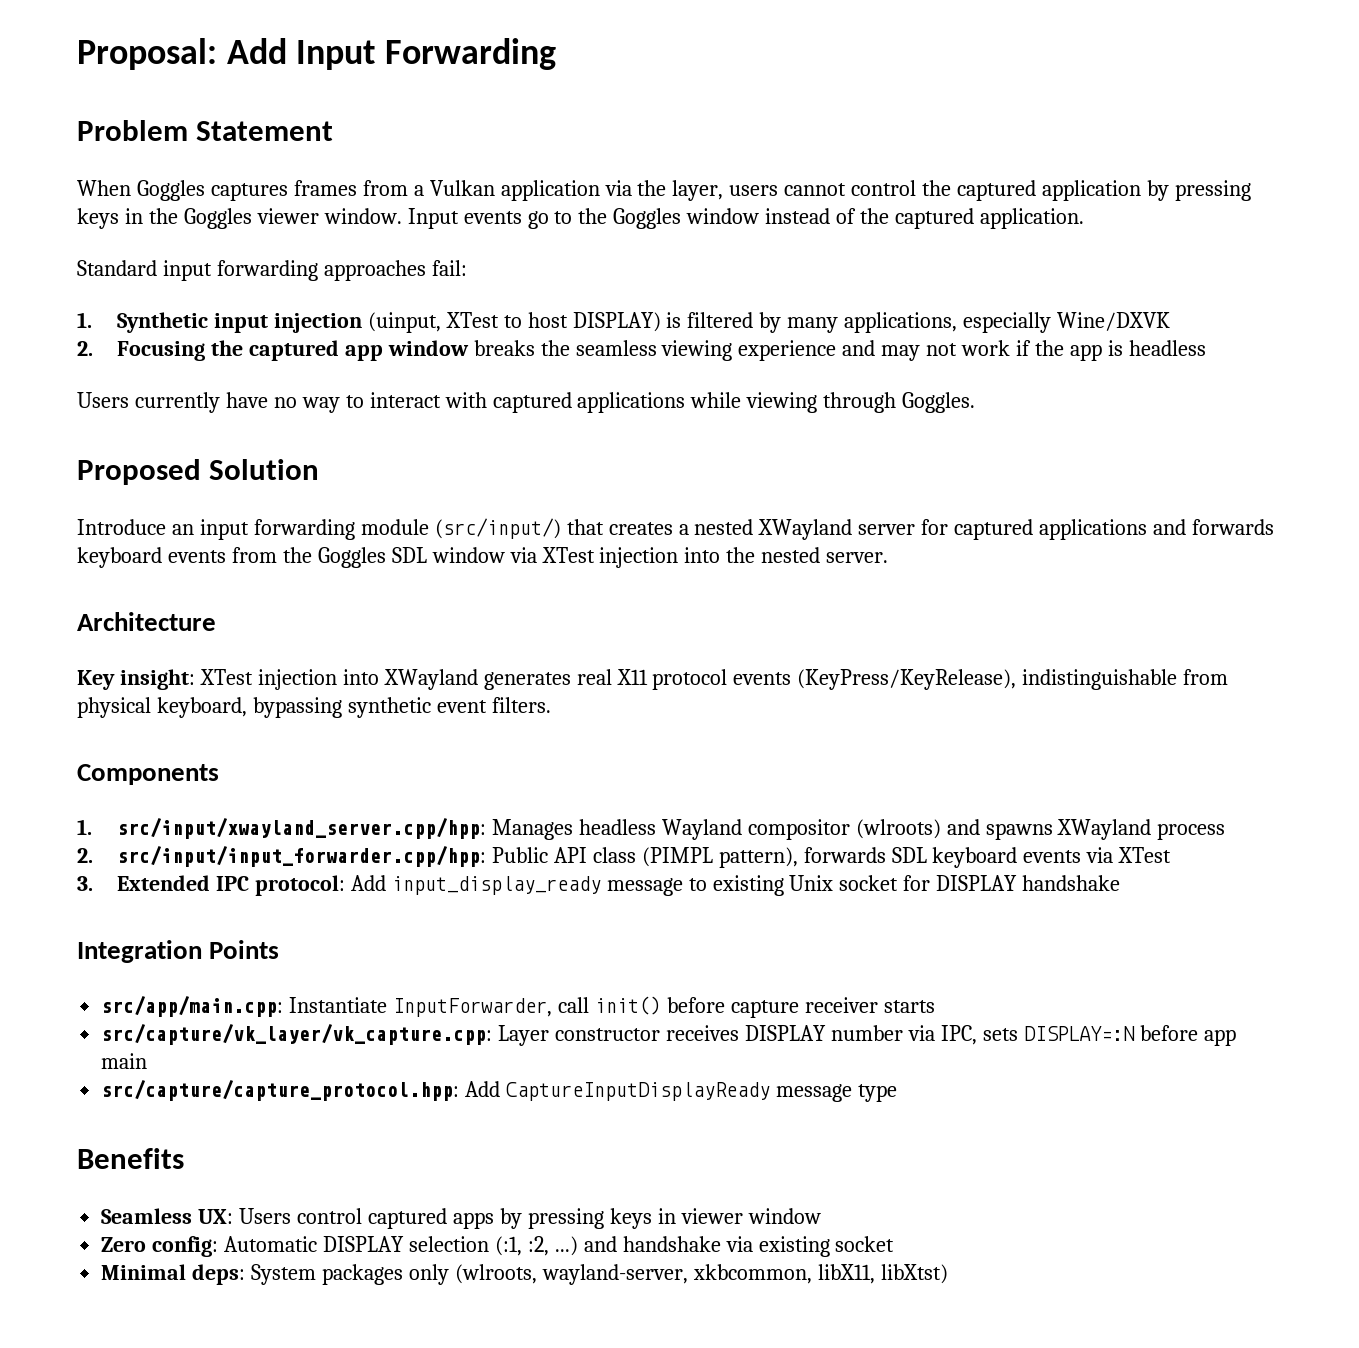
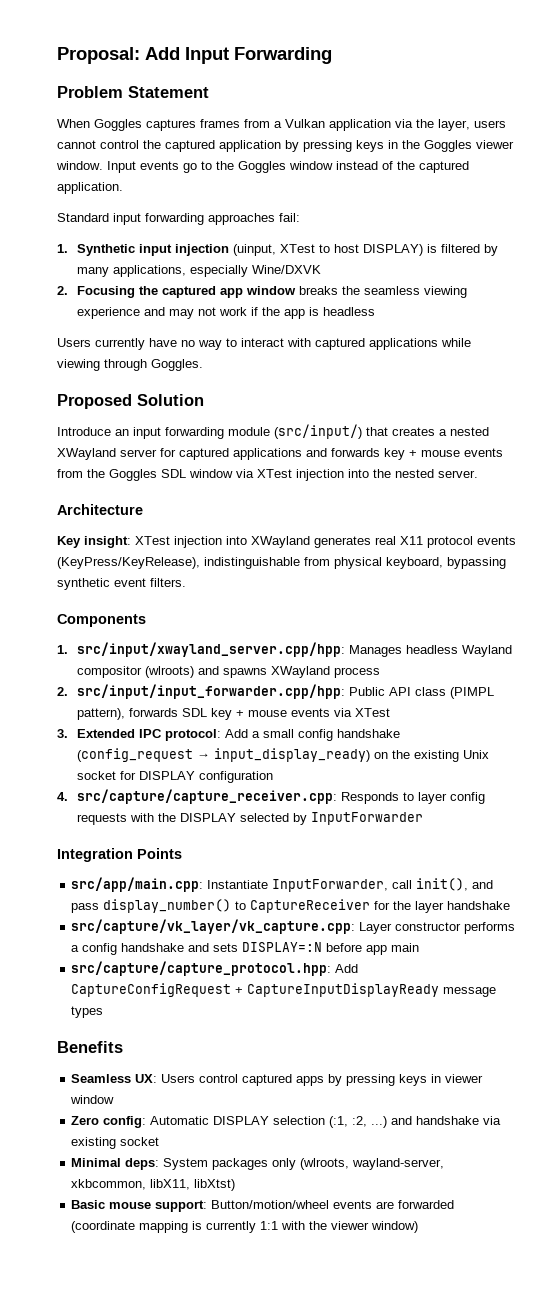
- Introduce an input forwarding module (src/input/) that creates a nested XWayland server for captured applications and forwards keyboard events from the Goggles SDL window via XTest injection into the nested server.
+ Introduce an input forwarding module (src/input/) that creates a nested XWayland server for captured applications and forwards key + mouse events from the Goggles SDL window via XTest injection into the nested server.
- 2. src/input/input_forwarder.cpp/hpp: Public API class (PIMPL pattern), forwards SDL keyboard events via XTest
+ 2. src/input/input_forwarder.cpp/hpp: Public API class (PIMPL pattern), forwards SDL key + mouse events via XTest
- 3. Extended IPC protocol: Add input_display_ready message to existing Unix socket for DISPLAY handshake
+ 3. Extended IPC protocol: Add a small config handshake (config_request → input_display_ready) on the existing Unix socket for DISPLAY configuration
+ 4. src/capture/capture_receiver.cpp: Responds to layer config requests with the DISPLAY selected by InputForwarder
- src/app/main.cpp: Instantiate InputForwarder, call init() before capture receiver starts
- src/capture/vk_layer/vk_capture.cpp: Layer constructor receives DISPLAY number via IPC, sets DISPLAY=:N before app main
+ src/app/main.cpp: Instantiate InputForwarder, call init(), and pass display_number() to CaptureReceiver for the layer handshake
+ src/capture/vk_layer/vk_capture.cpp: Layer constructor performs a config handshake and sets DISPLAY=:N before app main
- src/capture/capture_protocol.hpp: Add CaptureInputDisplayReady message type
+ src/capture/capture_protocol.hpp: Add CaptureConfigRequest + CaptureInputDisplayReady message types
+ Basic mouse support: Button/motion/wheel events are forwarded (coordinate mapping is currently 1:1 with the viewer window)

